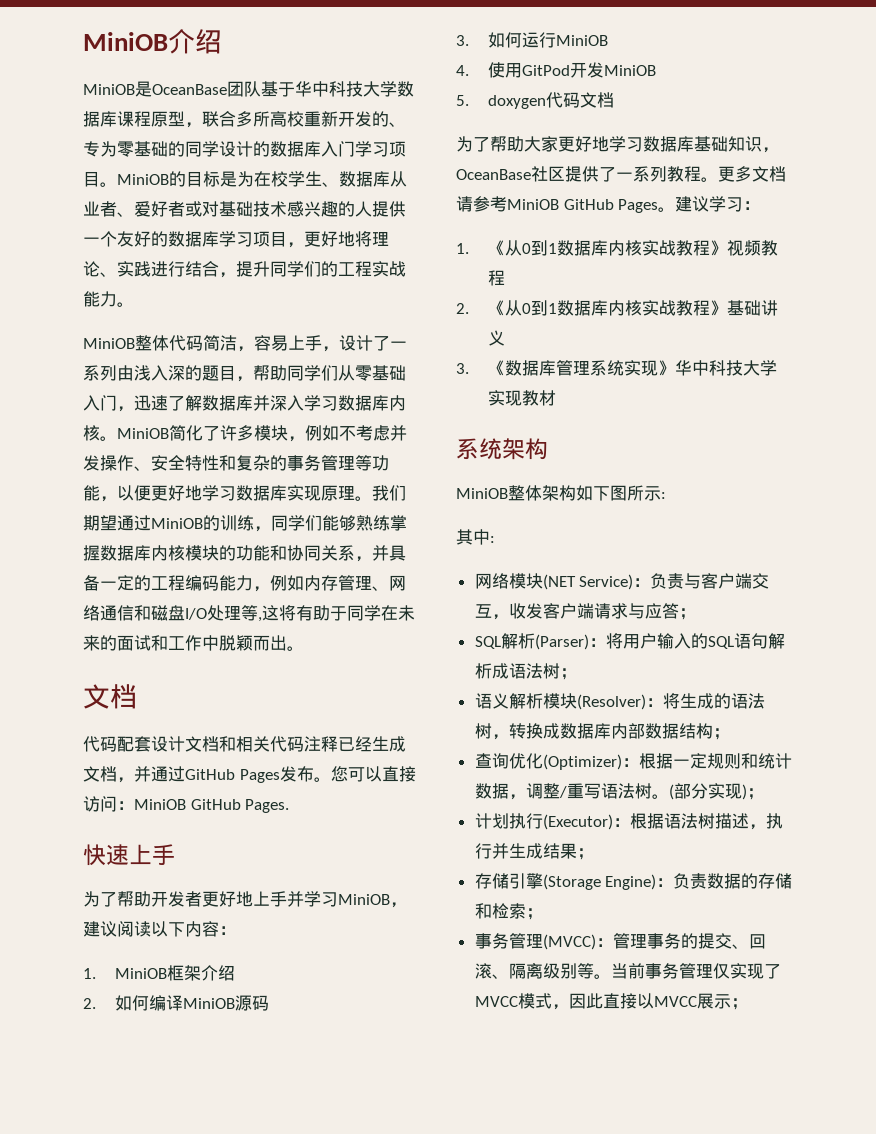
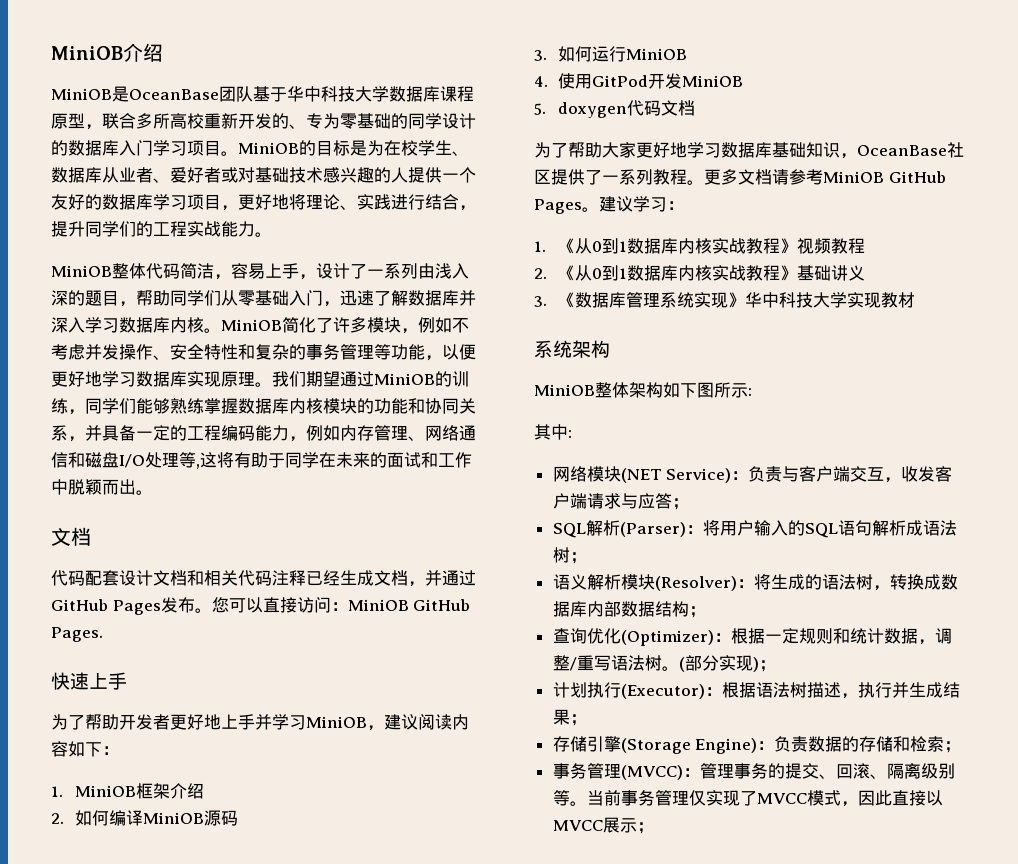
- 为了帮助开发者更好地上手并学习MiniOB，建议阅读以下内容：
+ 为了帮助开发者更好地上手并学习MiniOB，建议阅读内容如下：

